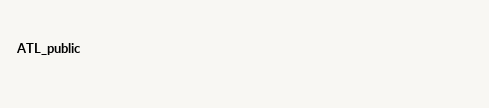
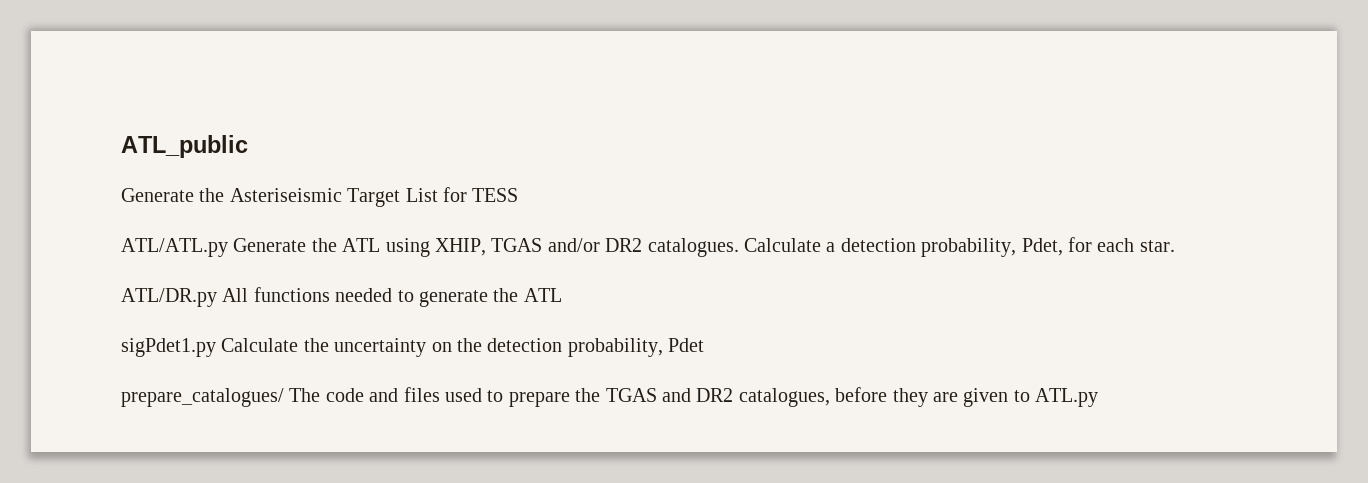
+ Generate the Asteriseismic Target List for TESS
+ ATL/ATL.py Generate the ATL using XHIP, TGAS and/or DR2 catalogues. Calculate a detection probability, Pdet, for each star.
+ ATL/DR.py All functions needed to generate the ATL
+ sigPdet1.py Calculate the uncertainty on the detection probability, Pdet
+ prepare_catalogues/ The code and files used to prepare the TGAS and DR2 catalogues, before they are given to ATL.py

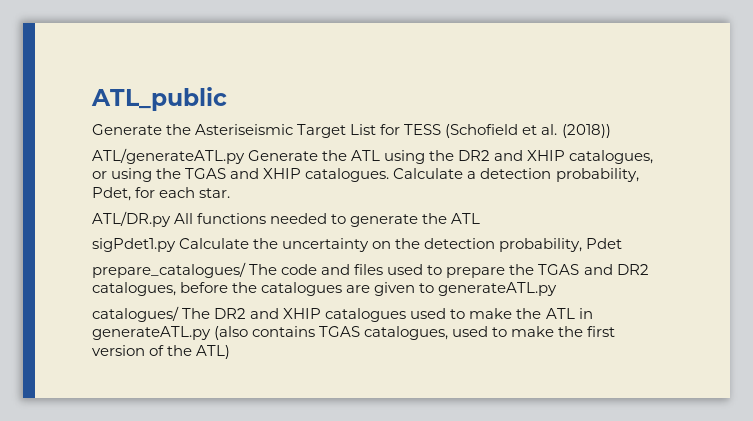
- Generate the Asteriseismic Target List for TESS
- ATL/ATL.py Generate the ATL using XHIP, TGAS and/or DR2 catalogues.
+ Generate the Asteriseismic Target List for TESS (Schofield et al. (2018))
+ ATL/generateATL.py Generate the ATL using the DR2 and XHIP catalogues, or using the TGAS and XHIP catalogues.
- prepare_catalogues/ The code and files used to prepare the TGAS and DR2 catalogues, before they are given to ATL.py
+ prepare_catalogues/ The code and files used to prepare the TGAS and DR2 catalogues, before the catalogues are given to generateATL.py
+ catalogues/ The DR2 and XHIP catalogues used to make the ATL in generateATL.py (also contains TGAS catalogues, used to make the first version of the ATL)

